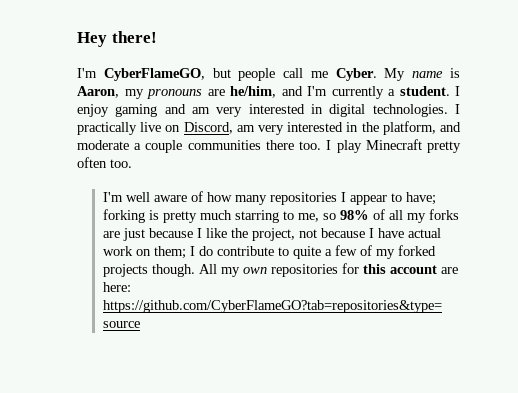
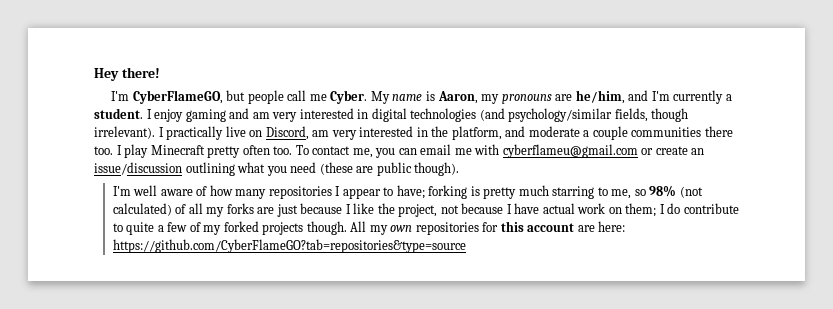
- I enjoy gaming and am very interested in digital technologies.
+ I enjoy gaming and am very interested in digital technologies (and psychology/similar fields, though irrelevant).
+ To contact me, you can email me with cyberflameu@gmail.com or create an issue/discussion outlining what you need (these are public though).
- I'm well aware of how many repositories I appear to have; forking is pretty much starring to me, so 98% of all my forks are just because I like the project, not because I have actual work on them; I do contribute to quite a few of my forked projects though.
+ I'm well aware of how many repositories I appear to have; forking is pretty much starring to me, so 98% (not calculated) of all my forks are just because I like the project, not because I have actual work on them; I do contribute to quite a few of my forked projects though.

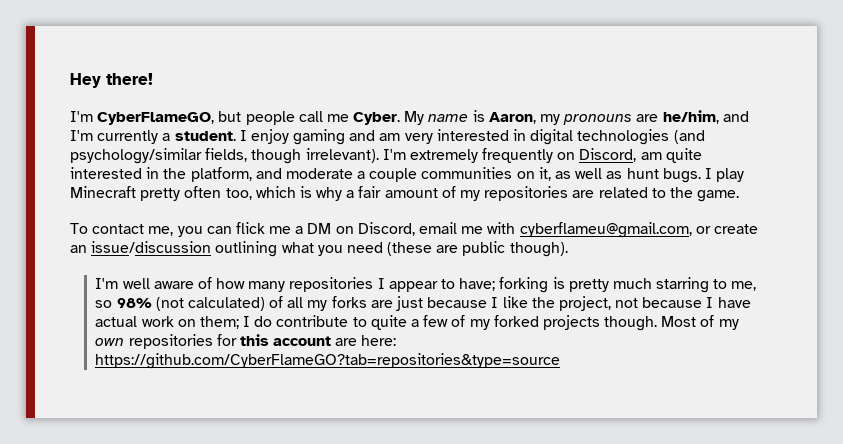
- I practically live on Discord, am very interested in the platform, and moderate a couple communities there too.
+ I'm extremely frequently on Discord, am quite interested in the platform, and moderate a couple communities on it, as well as hunt bugs.
- I play Minecraft pretty often too. To contact me, you can email me with cyberflameu@gmail.com or create an issue/discussion outlining what you need (these are public though).
+ I play Minecraft pretty often too, which is why a fair amount of my repositories are related to the game.
+ To contact me, you can flick me a DM on Discord, email me with cyberflameu@gmail.com, or create an issue/discussion outlining what you need (these are public though).
- All my own repositories for this account are here: https://github.com/CyberFlameGO?tab=repositories&type=source
+ Most of my own repositories for this account are here: https://github.com/CyberFlameGO?tab=repositories&type=source

